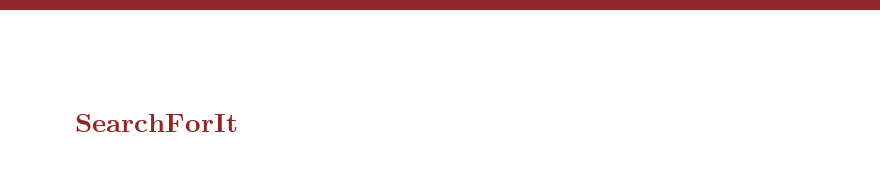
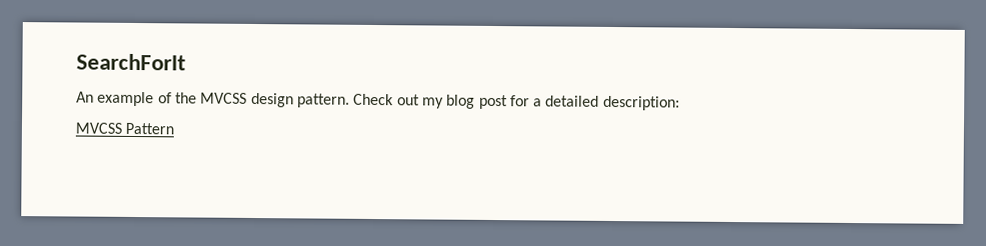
+ An example of the MVCSS design pattern. Check out my blog post for a detailed description:
+ MVCSS Pattern

